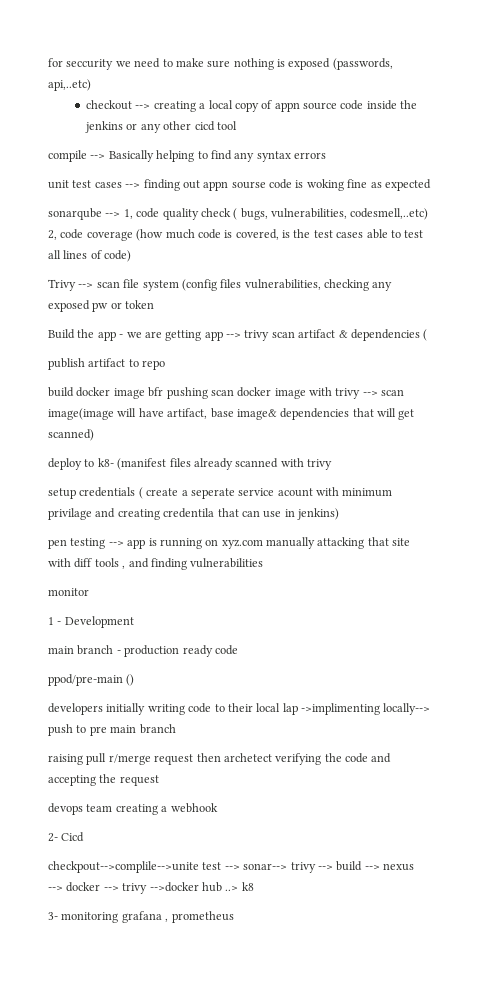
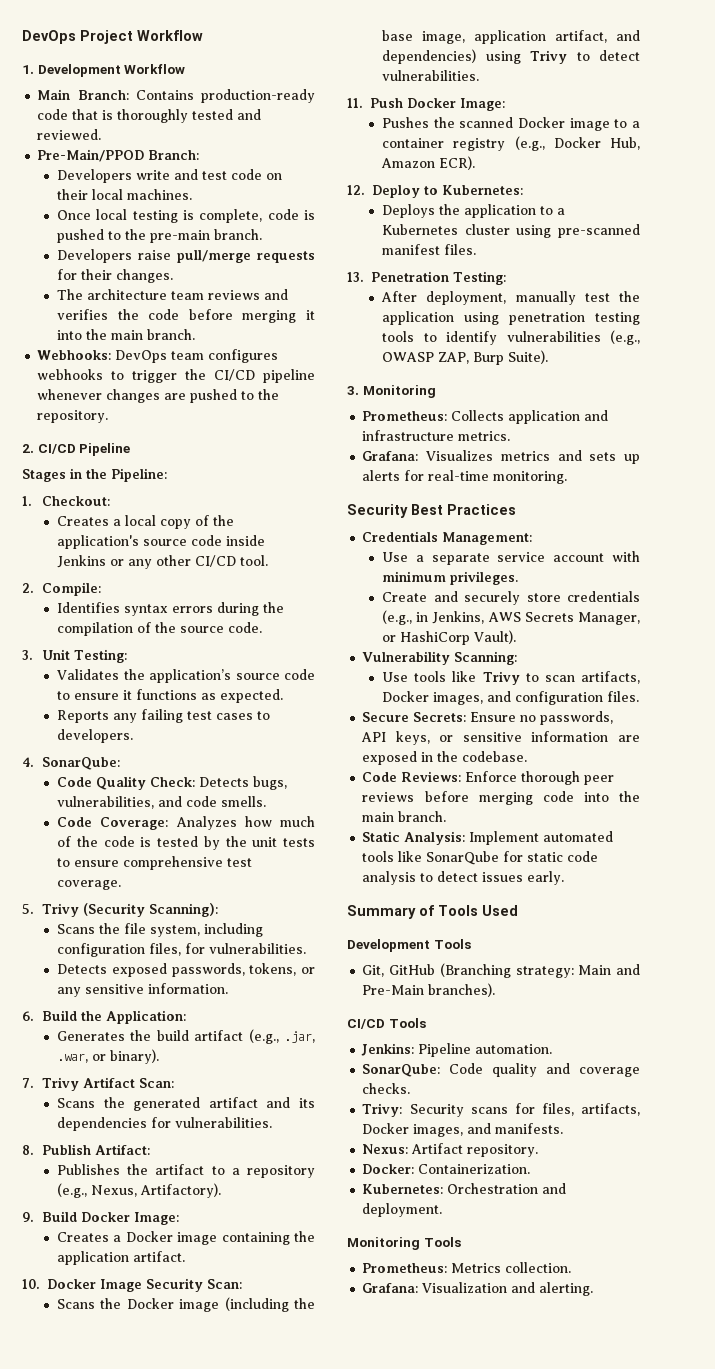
- for seccurity we need to make sure nothing is exposed (passwords, api,..etc)
- checkout --> creating a local copy of appn source code inside the jenkins or any other cicd tool
- compile --> Basically helping to find any syntax errors
- unit test cases --> finding out appn sourse code is woking fine as expected
- sonarqube --> 1, code quality check ( bugs, vulnerabilities, codesmell,..etc) 2, code coverage (how much code is covered, is the test cases able to test all lines of code)
- Trivy --> scan file system (config files vulnerabilities, checking any exposed pw or token
- Build the app - we are getting app --> trivy scan artifact & dependencies (
- publish artifact to repo
- build docker image bfr pushing scan docker image with trivy --> scan image(image will have artifact, base image& dependencies that will get scanned)
- deploy to k8- (manifest files already scanned with trivy
- setup credentials ( create a seperate service acount with minimum privilage and creating credentila that can use in jenkins)
- pen testing --> app is running on xyz.com manually attacking that site with diff tools , and finding vulnerabilities
- monitor
- 1 - Development
- main branch - production ready code
- ppod/pre-main ()
- developers initially writing code to their local lap ->implimenting locally--> push to pre main branch
- raising pull r/merge request then archetect verifying the code and accepting the request
- devops team creating a webhook
- 2- Cicd
- checkpout-->complile-->unite test --> sonar--> trivy --> build --> nexus --> docker --> trivy -->docker hub ..> k8
- 3- monitoring grafana , prometheus
+ DevOps Project Workflow
+ 1. Development Workflow
+ Main Branch: Contains production-ready code that is thoroughly tested and reviewed.
+ Pre-Main/PPOD Branch:
+ Developers write and test code on their local machines.
+ Once local testing is complete, code is pushed to the pre-main branch.
+ Developers raise pull/merge requests for their changes.
+ The architecture team reviews and verifies the code before merging it into the main branch.
+ Webhooks: DevOps team configures webhooks to trigger the CI/CD pipeline whenever changes are pushed to the repository.
+ 2. CI/CD Pipeline
+ Stages in the Pipeline:
+ 1. Checkout:
+ Creates a local copy of the application's source code inside Jenkins or any other CI/CD tool.
+ 2. Compile:
+ Identifies syntax errors during the compilation of the source code.
+ 3. Unit Testing:
+ Validates the application’s source code to ensure it functions as expected.
+ Reports any failing test cases to developers.
+ 4. SonarQube:
+ Code Quality Check: Detects bugs, vulnerabilities, and code smells.
+ Code Coverage: Analyzes how much of the code is tested by the unit tests to ensure comprehensive test coverage.
+ 5. Trivy (Security Scanning):
+ Scans the file system, including configuration files, for vulnerabilities.
+ Detects exposed passwords, tokens, or any sensitive information.
+ 6. Build the Application:
+ Generates the build artifact (e.g., .jar, .war, or binary).
+ 7. Trivy Artifact Scan:
+ Scans the generated artifact and its dependencies for vulnerabilities.
+ 8. Publish Artifact:
+ Publishes the artifact to a repository (e.g., Nexus, Artifactory).
+ 9. Build Docker Image:
+ Creates a Docker image containing the application artifact.
+ 10. Docker Image Security Scan:
+ Scans the Docker image (including the base image, application artifact, and dependencies) using Trivy to detect vulnerabilities.
+ 11. Push Docker Image:
+ Pushes the scanned Docker image to a container registry (e.g., Docker Hub, Amazon ECR).
+ 12. Deploy to Kubernetes:
+ Deploys the application to a Kubernetes cluster using pre-scanned manifest files.
+ 13. Penetration Testing:
+ After deployment, manually test the application using penetration testing tools to identify vulnerabilities (e.g., OWASP ZAP, Burp Suite).
+ 3. Monitoring
+ Prometheus: Collects application and infrastructure metrics.
+ Grafana: Visualizes metrics and sets up alerts for real-time monitoring.
+ Security Best Practices
+ Credentials Management:
+ Use a separate service account with minimum privileges.
+ Create and securely store credentials (e.g., in Jenkins, AWS Secrets Manager, or HashiCorp Vault).
+ Vulnerability Scanning:
+ Use tools like Trivy to scan artifacts, Docker images, and configuration files.
+ Secure Secrets: Ensure no passwords, API keys, or sensitive information are exposed in the codebase.
+ Code Reviews: Enforce thorough peer reviews before merging code into the main branch.
+ Static Analysis: Implement automated tools like SonarQube for static code analysis to detect issues early.
+ Summary of Tools Used
+ Development Tools
+ Git, GitHub (Branching strategy: Main and Pre-Main branches).
+ CI/CD Tools
+ Jenkins: Pipeline automation.
+ SonarQube: Code quality and coverage checks.
+ Trivy: Security scans for files, artifacts, Docker images, and manifests.
+ Nexus: Artifact repository.
+ Docker: Containerization.
+ Kubernetes: Orchestration and deployment.
+ Monitoring Tools
+ Prometheus: Metrics collection.
+ Grafana: Visualization and alerting.

